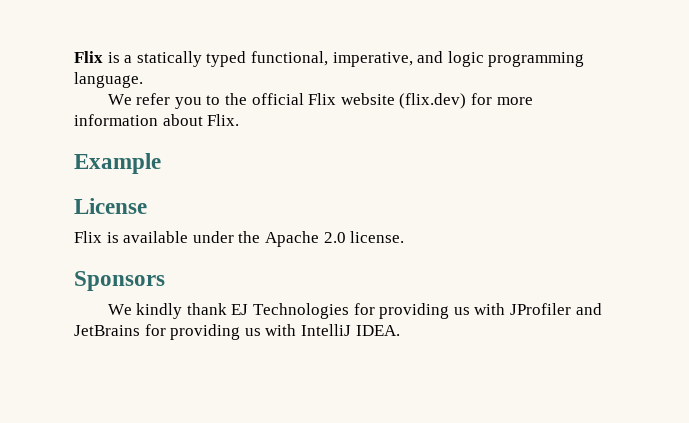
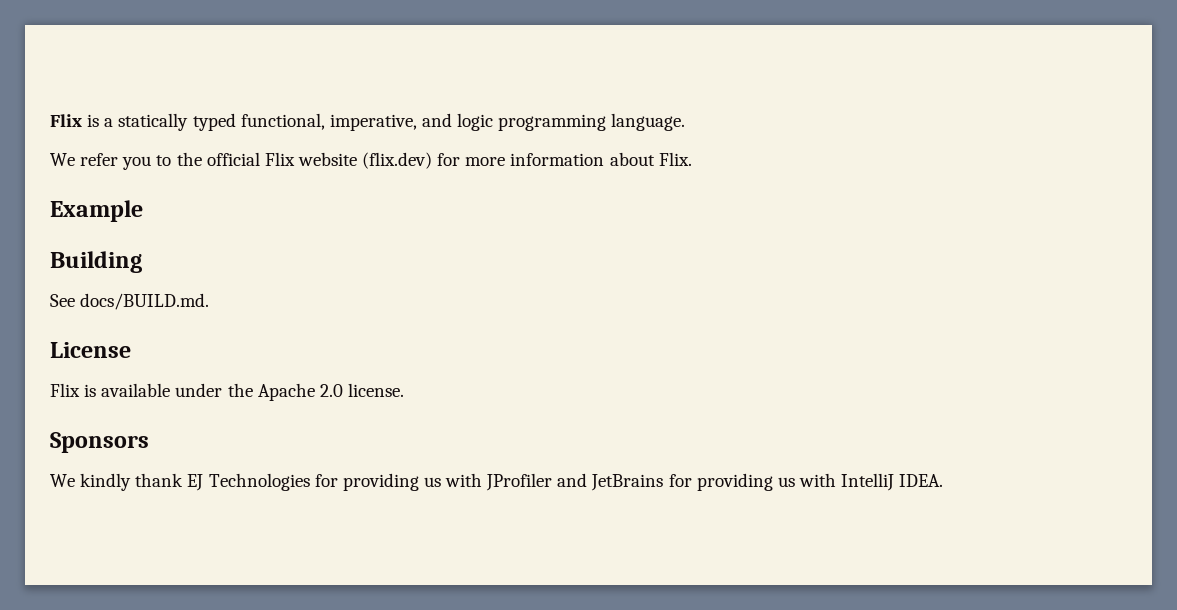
+ Building
+ See docs/BUILD.md.

